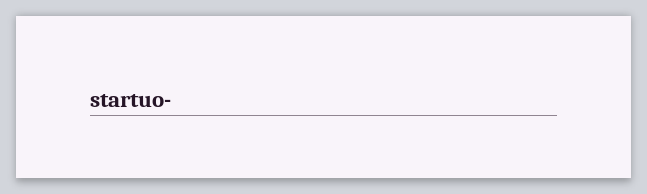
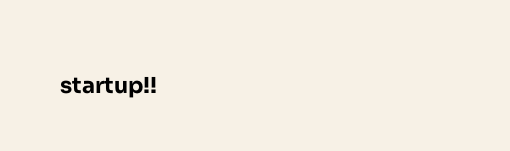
- startuo-
+ startup!!

